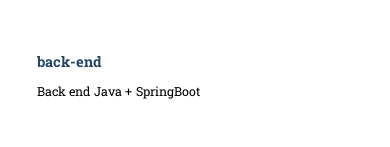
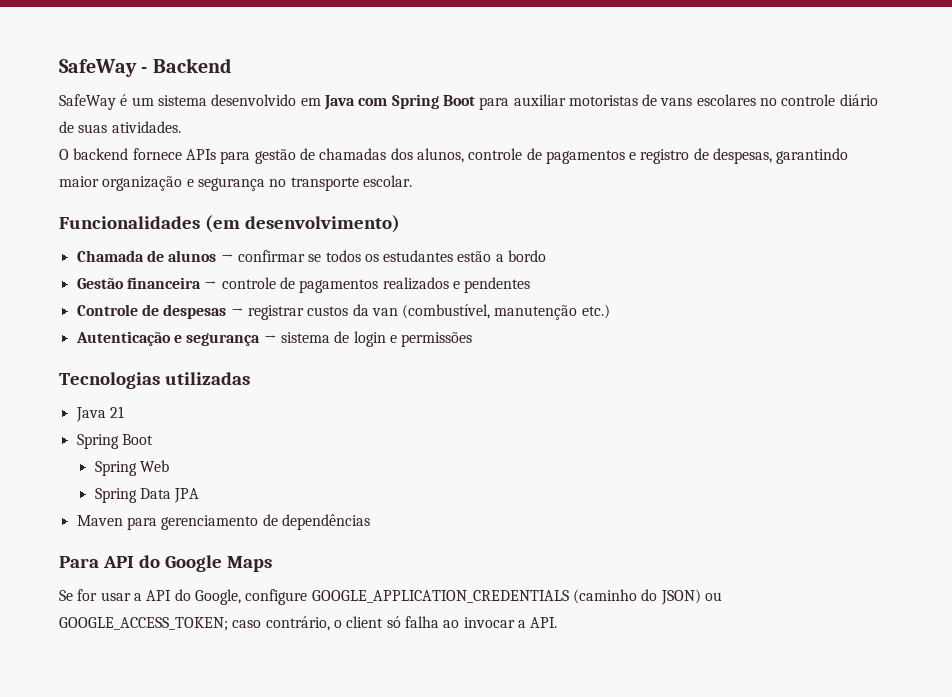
- back-end
- Back end Java + SpringBoot
+ SafeWay - Backend
+ SafeWay é um sistema desenvolvido em Java com Spring Boot para auxiliar motoristas de vans escolares no controle diário de suas atividades.
+ O backend fornece APIs para gestão de chamadas dos alunos, controle de pagamentos e registro de despesas, garantindo maior organização e segurança no transporte escolar.
+ Funcionalidades (em desenvolvimento)
+ Chamada de alunos → confirmar se todos os estudantes estão a bordo
+ Gestão financeira → controle de pagamentos realizados e pendentes
+ Controle de despesas → registrar custos da van (combustível, manutenção etc.)
+ Autenticação e segurança → sistema de login e permissões
+ Tecnologias utilizadas
+ Java 21
+ Spring Boot
+ Spring Web
+ Spring Data JPA
+ Maven para gerenciamento de dependências
+ Para API do Google Maps
+ Se for usar a API do Google, configure GOOGLE_APPLICATION_CREDENTIALS (caminho do JSON) ou GOOGLE_ACCESS_TOKEN; caso contrário, o client só falha ao invocar a API.

